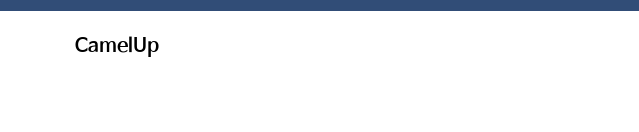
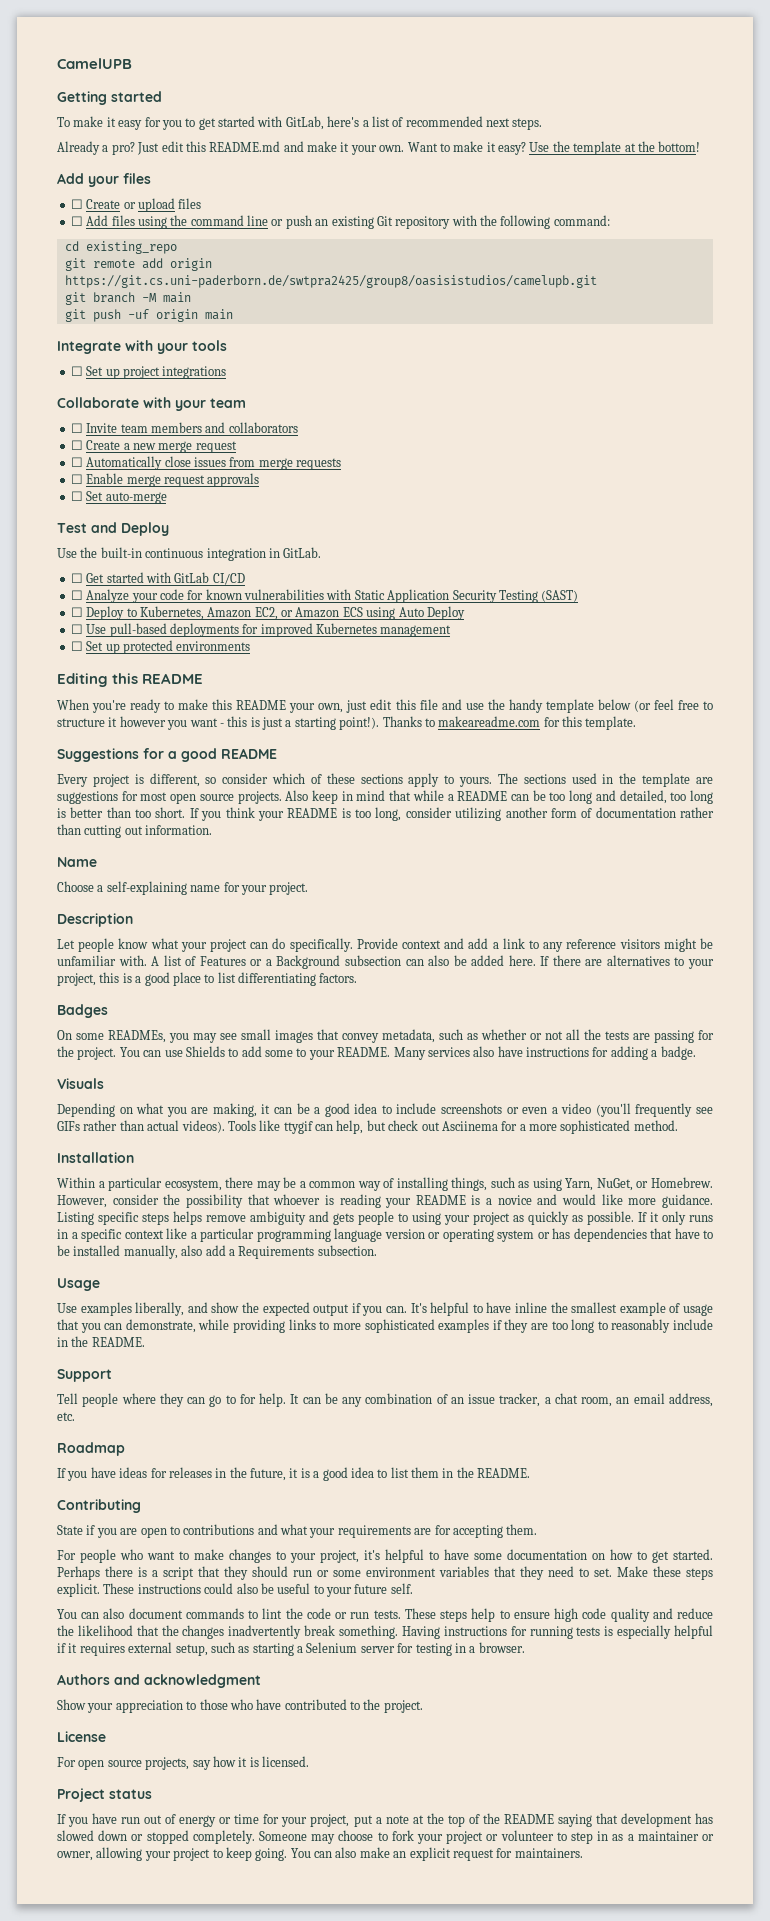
- CamelUp
+ CamelUPB
+ Getting started
+ To make it easy for you to get started with GitLab, here's a list of recommended next steps.
+ Already a pro? Just edit this README.md and make it your own. Want to make it easy? Use the template at the bottom!
+ Add your files
+ ☐ Create or upload files
+ ☐ Add files using the command line or push an existing Git repository with the following command:
+ cd existing_repo
+ git remote add origin https://git.cs.uni-paderborn.de/swtpra2425/group8/oasisistudios/camelupb.git
+ git branch -M main
+ git push -uf origin main
+ Integrate with your tools
+ ☐ Set up project integrations
+ Collaborate with your team
+ ☐ Invite team members and collaborators
+ ☐ Create a new merge request
+ ☐ Automatically close issues from merge requests
+ ☐ Enable merge request approvals
+ ☐ Set auto-merge
+ Test and Deploy
+ Use the built-in continuous integration in GitLab.
+ ☐ Get started with GitLab CI/CD
+ ☐ Analyze your code for known vulnerabilities with Static Application Security Testing (SAST)
+ ☐ Deploy to Kubernetes, Amazon EC2, or Amazon ECS using Auto Deploy
+ ☐ Use pull-based deployments for improved Kubernetes management
+ ☐ Set up protected environments
+ Editing this README
+ When you're ready to make this README your own, just edit this file and use the handy template below (or feel free to structure it however you want - this is just a starting point!). Thanks to makeareadme.com for this template.
+ Suggestions for a good README
+ Every project is different, so consider which of these sections apply to yours. The sections used in the template are suggestions for most open source projects. Also keep in mind that while a README can be too long and detailed, too long is better than too short. If you think your README is too long, consider utilizing another form of documentation rather than cutting out information.
+ Name
+ Choose a self-explaining name for your project.
+ Description
+ Let people know what your project can do specifically. Provide context and add a link to any reference visitors might be unfamiliar with. A list of Features or a Background subsection can also be added here. If there are alternatives to your project, this is a good place to list differentiating factors.
+ Badges
+ On some READMEs, you may see small images that convey metadata, such as whether or not all the tests are passing for the project. You can use Shields to add some to your README. Many services also have instructions for adding a badge.
+ Visuals
+ Depending on what you are making, it can be a good idea to include screenshots or even a video (you'll frequently see GIFs rather than actual videos). Tools like ttygif can help, but check out Asciinema for a more sophisticated method.
+ Installation
+ Within a particular ecosystem, there may be a common way of installing things, such as using Yarn, NuGet, or Homebrew. However, consider the possibility that whoever is reading your README is a novice and would like more guidance. Listing specific steps helps remove ambiguity and gets people to using your project as quickly as possible. If it only runs in a specific context like a particular programming language version or operating system or has dependencies that have to be installed manually, also add a Requirements subsection.
+ Usage
+ Use examples liberally, and show the expected output if you can. It's helpful to have inline the smallest example of usage that you can demonstrate, while providing links to more sophisticated examples if they are too long to reasonably include in the README.
+ Support
+ Tell people where they can go to for help. It can be any combination of an issue tracker, a chat room, an email address, etc.
+ Roadmap
+ If you have ideas for releases in the future, it is a good idea to list them in the README.
+ Contributing
+ State if you are open to contributions and what your requirements are for accepting them.
+ For people who want to make changes to your project, it's helpful to have some documentation on how to get started. Perhaps there is a script that they should run or some environment variables that they need to set. Make these steps explicit. These instructions could also be useful to your future self.
+ You can also document commands to lint the code or run tests. These steps help to ensure high code quality and reduce the likelihood that the changes inadvertently break something. Having instructions for running tests is especially helpful if it requires external setup, such as starting a Selenium server for testing in a browser.
+ Authors and acknowledgment
+ Show your appreciation to those who have contributed to the project.
+ License
+ For open source projects, say how it is licensed.
+ Project status
+ If you have run out of energy or time for your project, put a note at the top of the README saying that development has slowed down or stopped completely. Someone may choose to fork your project or volunteer to step in as a maintainer or owner, allowing your project to keep going. You can also make an explicit request for maintainers.

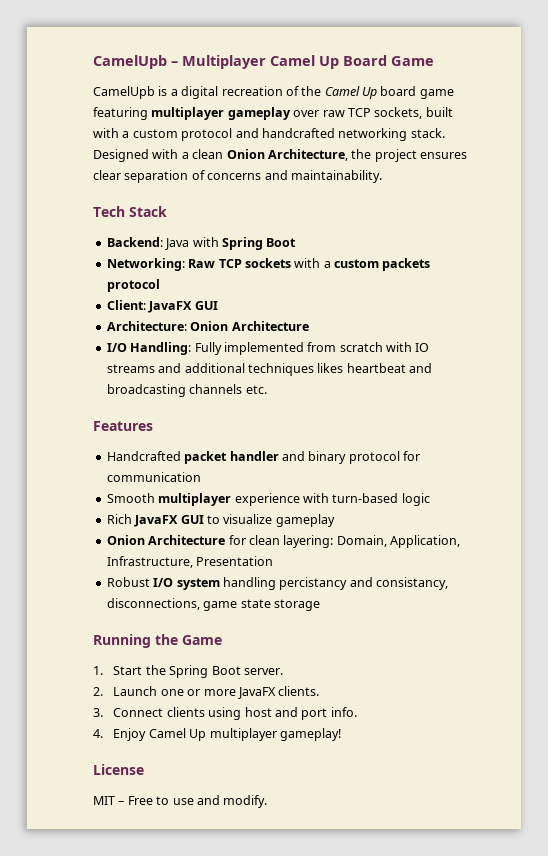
- CamelUPB
- Getting started
- To make it easy for you to get started with GitLab, here's a list of recommended next steps.
- Already a pro? Just edit this README.md and make it your own. Want to make it easy? Use the template at the bottom!
- Add your files
- ☐ Create or upload files
- ☐ Add files using the command line or push an existing Git repository with the following command:
- cd existing_repo
- git remote add origin https://git.cs.uni-paderborn.de/swtpra2425/group8/oasisistudios/camelupb.git
- git branch -M main
- git push -uf origin main
- Integrate with your tools
- ☐ Set up project integrations
- Collaborate with your team
- ☐ Invite team members and collaborators
- ☐ Create a new merge request
- ☐ Automatically close issues from merge requests
- ☐ Enable merge request approvals
- ☐ Set auto-merge
- Test and Deploy
- Use the built-in continuous integration in GitLab.
- ☐ Get started with GitLab CI/CD
- ☐ Analyze your code for known vulnerabilities with Static Application Security Testing (SAST)
- ☐ Deploy to Kubernetes, Amazon EC2, or Amazon ECS using Auto Deploy
- ☐ Use pull-based deployments for improved Kubernetes management
- ☐ Set up protected environments
- Editing this README
- When you're ready to make this README your own, just edit this file and use the handy template below (or feel free to structure it however you want - this is just a starting point!). Thanks to makeareadme.com for this template.
- Suggestions for a good README
- Every project is different, so consider which of these sections apply to yours. The sections used in the template are suggestions for most open source projects. Also keep in mind that while a README can be too long and detailed, too long is better than too short. If you think your README is too long, consider utilizing another form of documentation rather than cutting out information.
- Name
- Choose a self-explaining name for your project.
- Description
- Let people know what your project can do specifically. Provide context and add a link to any reference visitors might be unfamiliar with. A list of Features or a Background subsection can also be added here. If there are alternatives to your project, this is a good place to list differentiating factors.
- Badges
- On some READMEs, you may see small images that convey metadata, such as whether or not all the tests are passing for the project. You can use Shields to add some to your README. Many services also have instructions for adding a badge.
- Visuals
- Depending on what you are making, it can be a good idea to include screenshots or even a video (you'll frequently see GIFs rather than actual videos). Tools like ttygif can help, but check out Asciinema for a more sophisticated method.
- Installation
- Within a particular ecosystem, there may be a common way of installing things, such as using Yarn, NuGet, or Homebrew. However, consider the possibility that whoever is reading your README is a novice and would like more guidance. Listing specific steps helps remove ambiguity and gets people to using your project as quickly as possible. If it only runs in a specific context like a particular programming language version or operating system or has dependencies that have to be installed manually, also add a Requirements subsection.
- Usage
- Use examples liberally, and show the expected output if you can. It's helpful to have inline the smallest example of usage that you can demonstrate, while providing links to more sophisticated examples if they are too long to reasonably include in the README.
- Support
- Tell people where they can go to for help. It can be any combination of an issue tracker, a chat room, an email address, etc.
- Roadmap
- If you have ideas for releases in the future, it is a good idea to list them in the README.
- Contributing
- State if you are open to contributions and what your requirements are for accepting them.
- For people who want to make changes to your project, it's helpful to have some documentation on how to get started. Perhaps there is a script that they should run or some environment variables that they need to set. Make these steps explicit. These instructions could also be useful to your future self.
- You can also document commands to lint the code or run tests. These steps help to ensure high code quality and reduce the likelihood that the changes inadvertently break something. Having instructions for running tests is especially helpful if it requires external setup, such as starting a Selenium server for testing in a browser.
- Authors and acknowledgment
- Show your appreciation to those who have contributed to the project.
+ CamelUpb – Multiplayer Camel Up Board Game
+ CamelUpb is a digital recreation of the Camel Up board game featuring multiplayer gameplay over raw TCP sockets, built with a custom protocol and handcrafted networking stack. Designed with a clean Onion Architecture, the project ensures clear separation of concerns and maintainability.
+ Tech Stack
+ Backend: Java with Spring Boot
+ Networking: Raw TCP sockets with a custom packets protocol
+ Client: JavaFX GUI
+ Architecture: Onion Architecture
+ I/O Handling: Fully implemented from scratch with IO streams and additional techniques likes heartbeat and broadcasting channels etc.
+ Features
+ Handcrafted packet handler and binary protocol for communication
+ Smooth multiplayer experience with turn-based logic
+ Rich JavaFX GUI to visualize gameplay
+ Onion Architecture for clean layering: Domain, Application, Infrastructure, Presentation
+ Robust I/O system handling percistancy and consistancy, disconnections, game state storage
+ Running the Game
+ 1. Start the Spring Boot server.
+ 2. Launch one or more JavaFX clients.
+ 3. Connect clients using host and port info.
+ 4. Enjoy Camel Up multiplayer gameplay!
  License
- For open source projects, say how it is licensed.
- Project status
- If you have run out of energy or time for your project, put a note at the top of the README saying that development has slowed down or stopped completely. Someone may choose to fork your project or volunteer to step in as a maintainer or owner, allowing your project to keep going. You can also make an explicit request for maintainers.
+ MIT – Free to use and modify.

